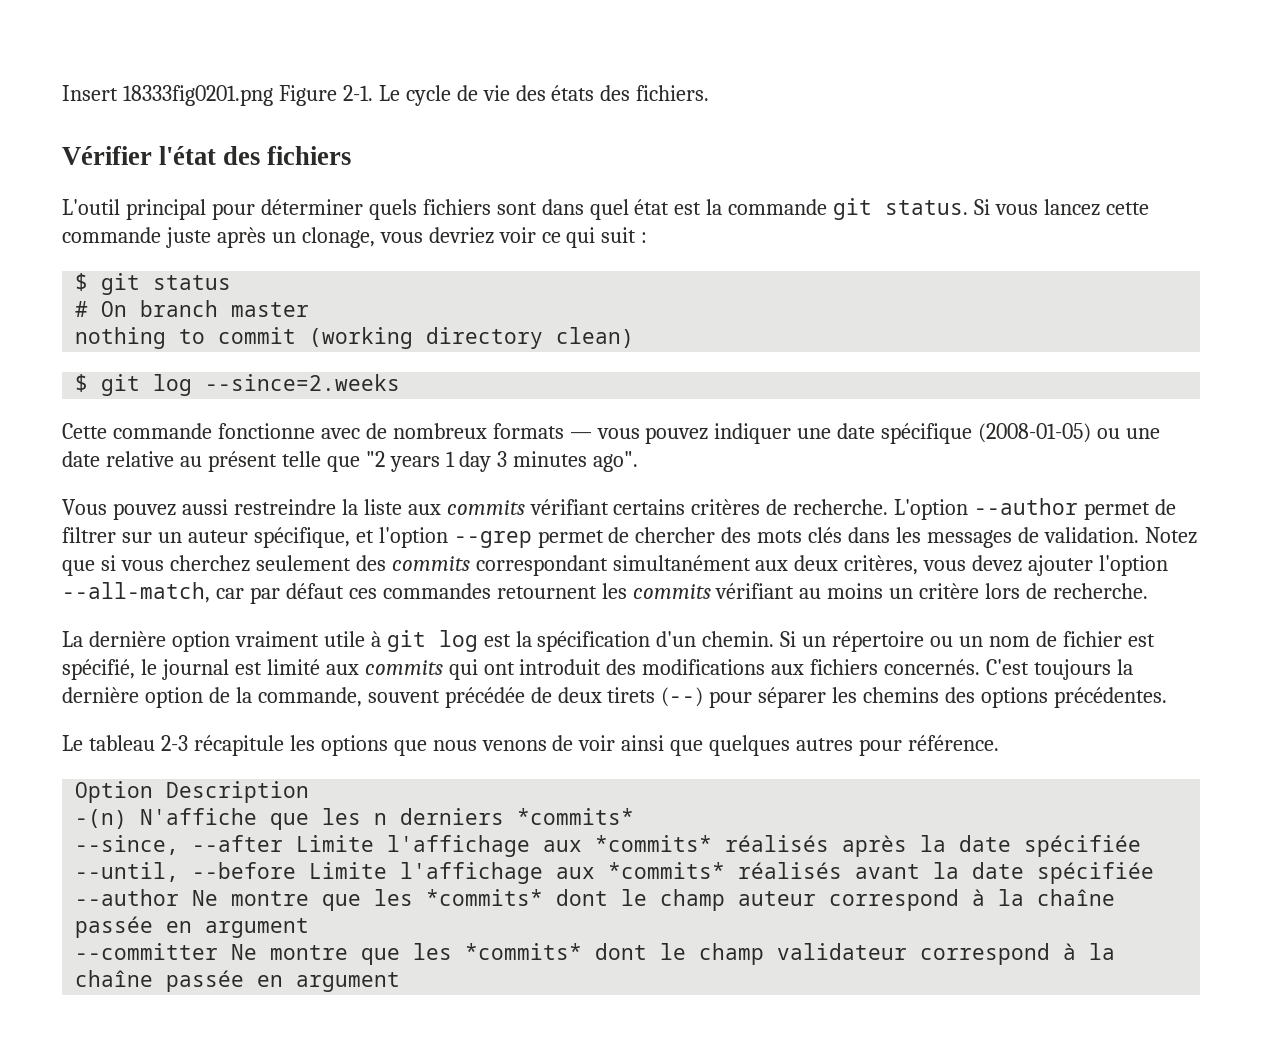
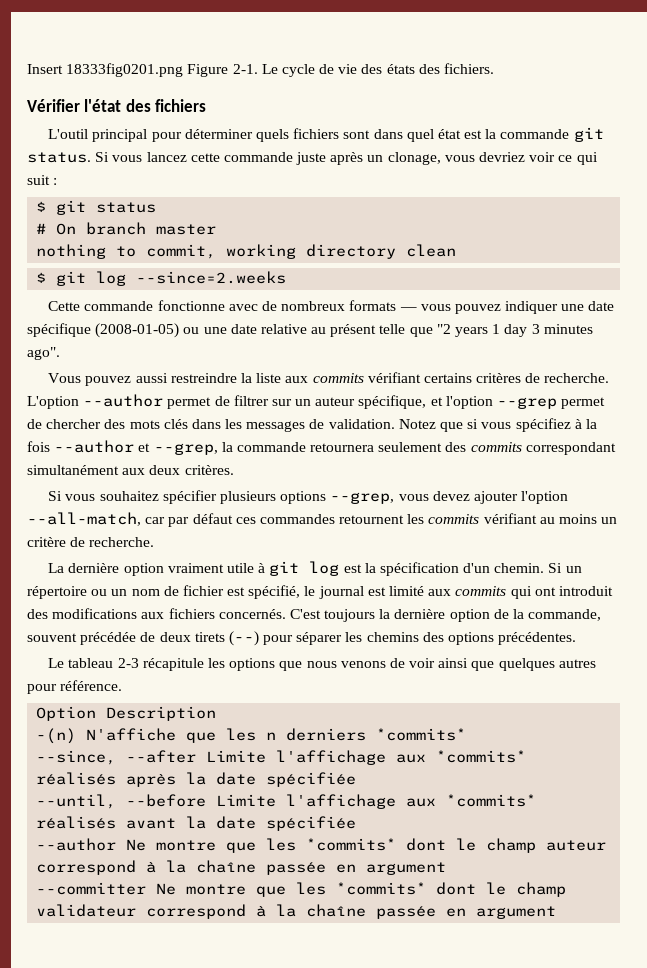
- nothing to commit (working directory clean)
+ nothing to commit, working directory clean
- Notez que si vous cherchez seulement des commits correspondant simultanément aux deux critères, vous devez ajouter l'option --all-match, car par défaut ces commandes retournent les commits vérifiant au moins un critère lors de recherche.
+ Notez que si vous spécifiez à la fois --author et --grep, la commande retournera seulement des commits correspondant simultanément aux deux critères.
+ Si vous souhaitez spécifier plusieurs options --grep, vous devez ajouter l'option --all-match, car par défaut ces commandes retournent les commits vérifiant au moins un critère de recherche.

